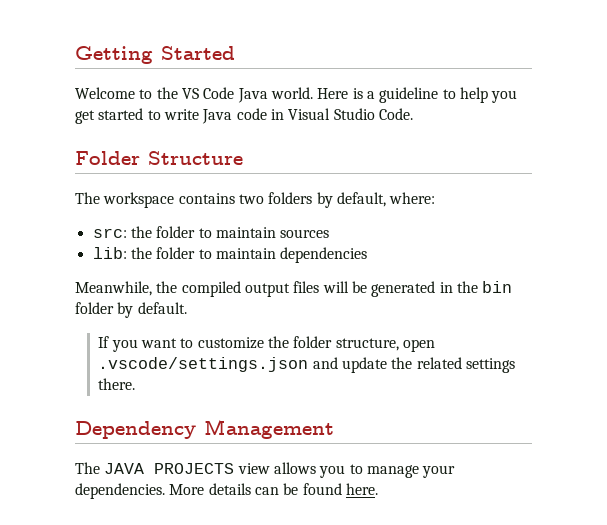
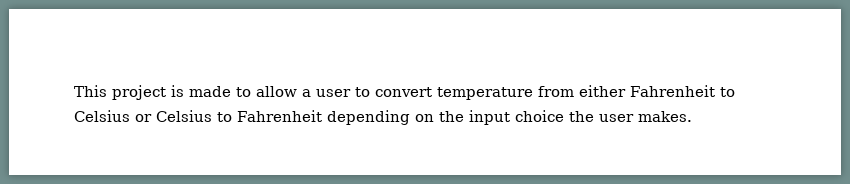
- Getting Started
- Welcome to the VS Code Java world. Here is a guideline to help you get started to write Java code in Visual Studio Code.
- Folder Structure
- The workspace contains two folders by default, where:
- src: the folder to maintain sources
- lib: the folder to maintain dependencies
- Meanwhile, the compiled output files will be generated in the bin folder by default.
- If you want to customize the folder structure, open .vscode/settings.json and update the related settings there.
- Dependency Management
- The JAVA PROJECTS view allows you to manage your dependencies. More details can be found here.
+ This project is made to allow a user to convert temperature from either Fahrenheit to Celsius or Celsius to Fahrenheit depending on the input choice the user makes.

